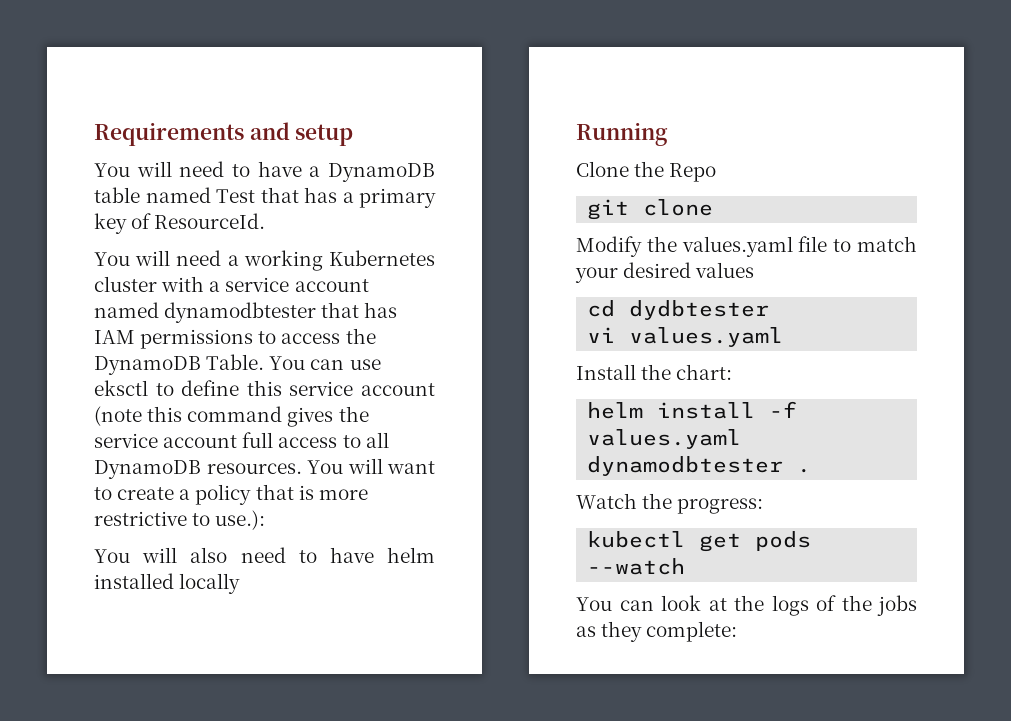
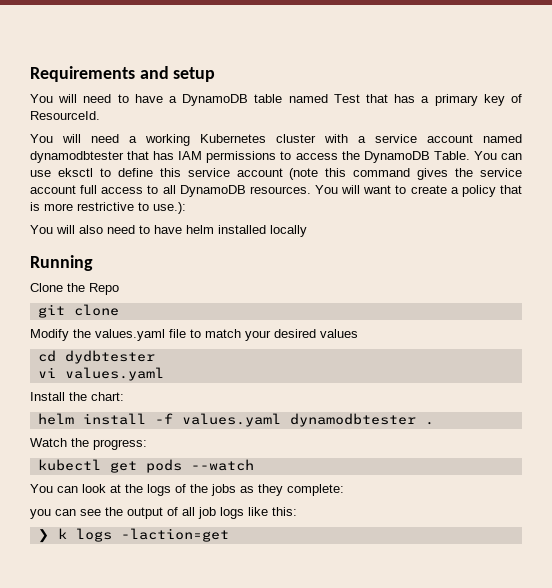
+ you can see the output of all job logs like this:
+ ❯ k logs -laction=get

